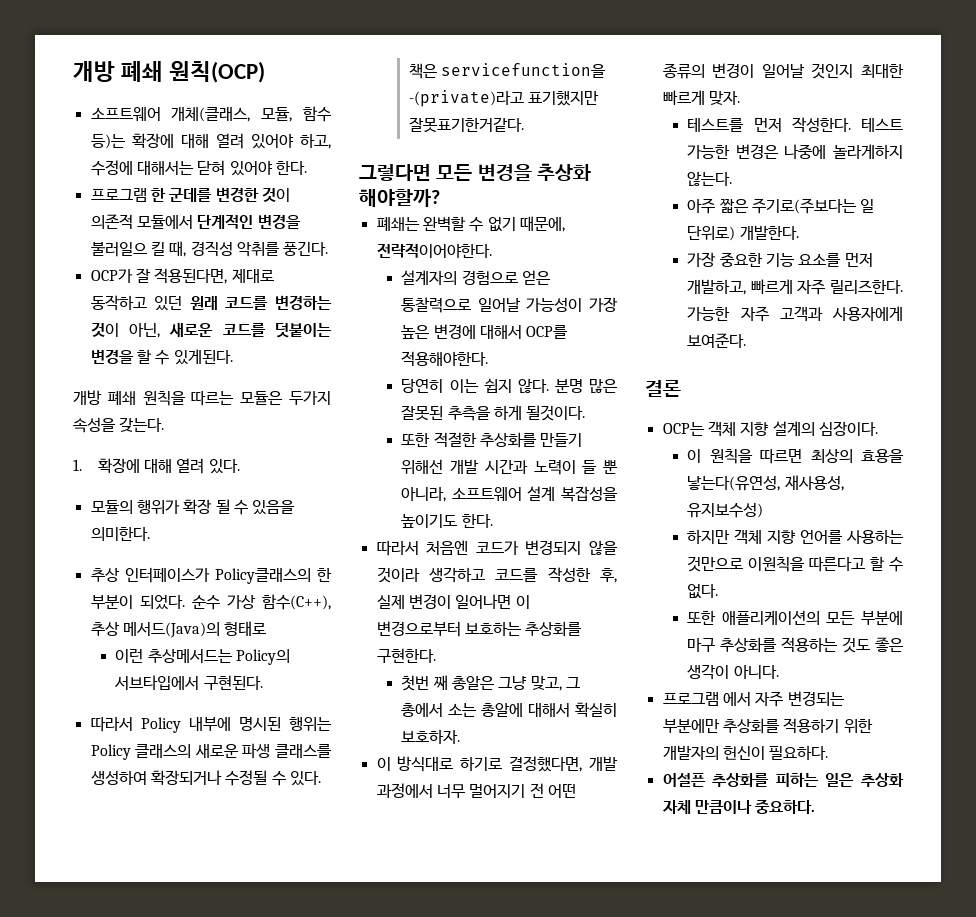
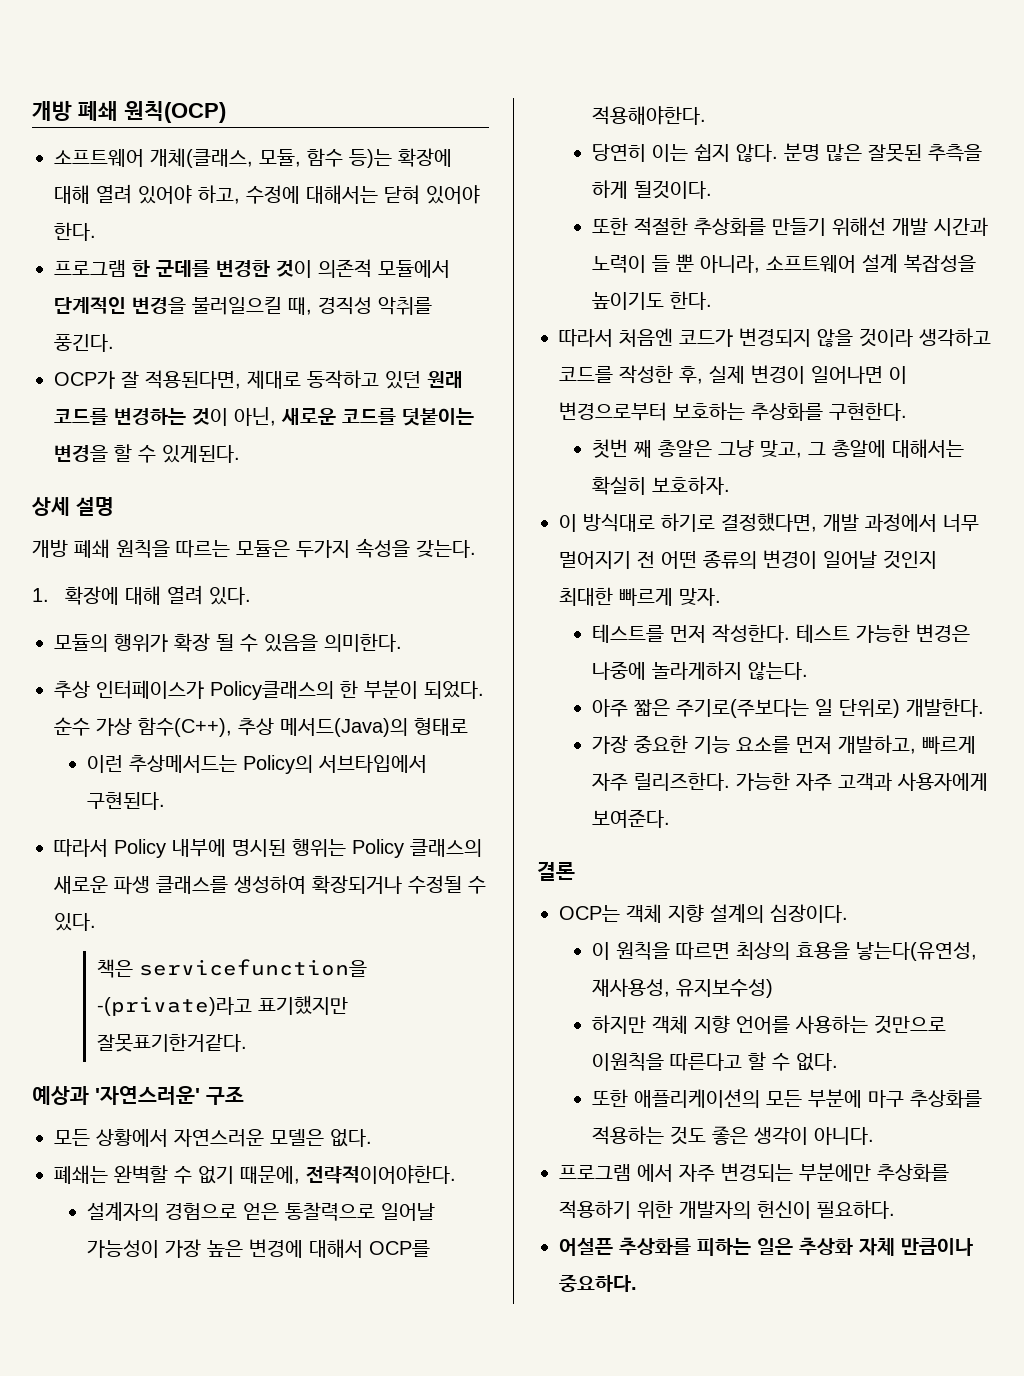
- 프로그램 한 군데를 변경한 것이 의존적 모듈에서 단계적인 변경을 불러일으 킬 때, 경직성 악취를 풍긴다.
+ 프로그램 한 군데를 변경한 것이 의존적 모듈에서 단계적인 변경을 불러일으킬 때, 경직성 악취를 풍긴다.
+ 상세 설명
- 그렇다면 모든 변경을 추상화 해야할까?
+ 예상과 '자연스러운' 구조
+ 모든 상황에서 자연스러운 모델은 없다.
- 첫번 째 총알은 그냥 맞고, 그 총에서 소는 총알에 대해서 확실히 보호하자.
+ 첫번 째 총알은 그냥 맞고, 그 총알에 대해서는 확실히 보호하자.

